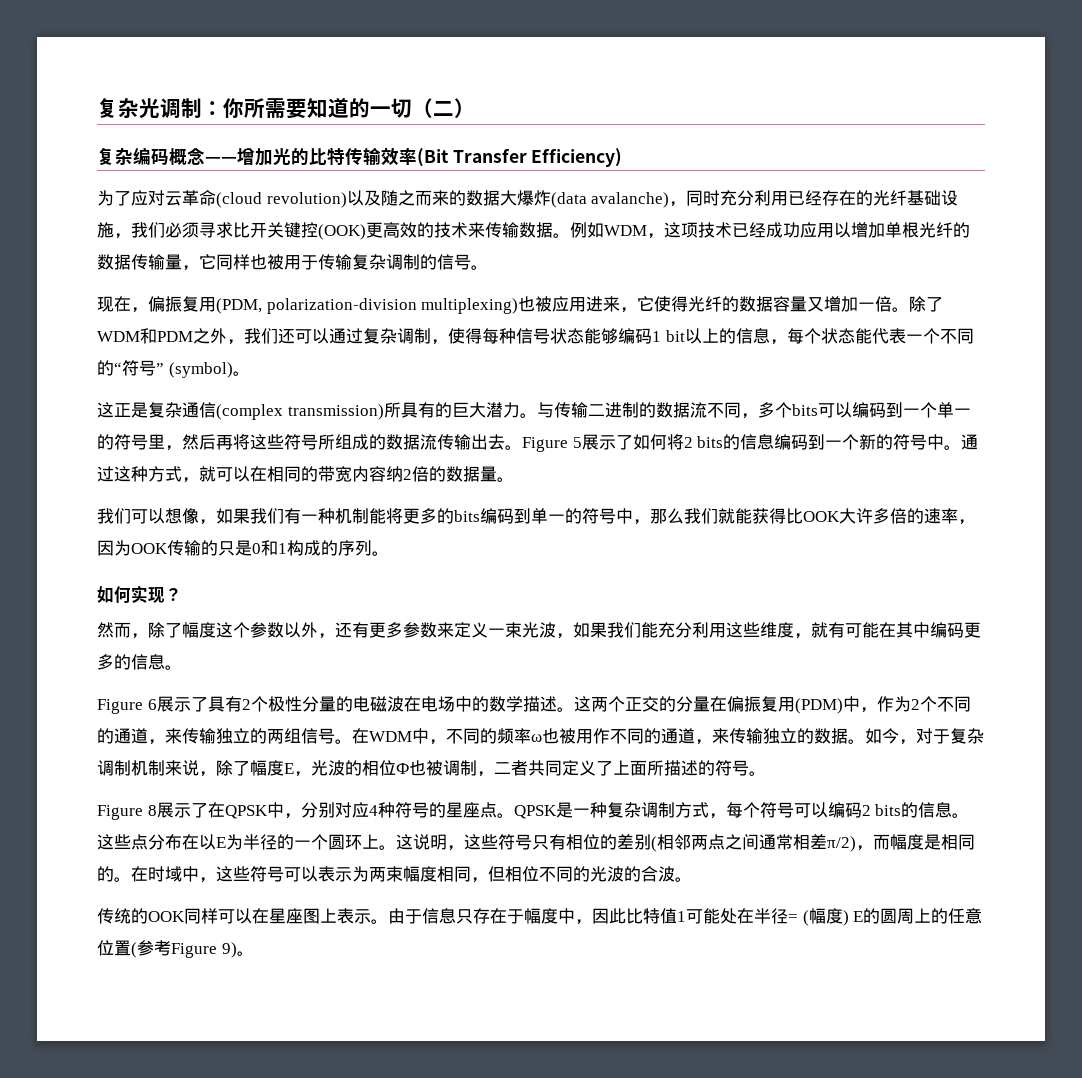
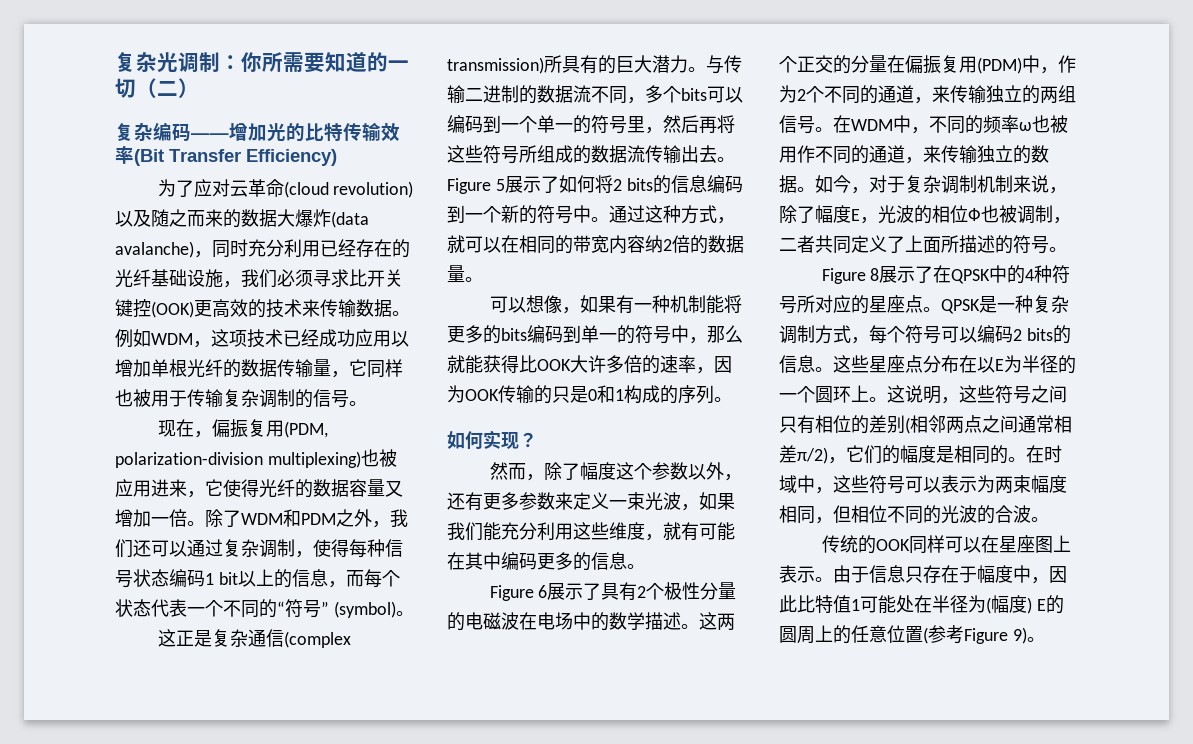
- 复杂编码概念——增加光的比特传输效率(Bit Transfer Efficiency)
+ 复杂编码——增加光的比特传输效率(Bit Transfer Efficiency)
- 除了WDM和PDM之外，我们还可以通过复杂调制，使得每种信号状态能够编码1 bit以上的信息，每个状态能代表一个不同的“符号” (symbol)。
+ 除了WDM和PDM之外，我们还可以通过复杂调制，使得每种信号状态编码1 bit以上的信息，而每个状态代表一个不同的“符号” (symbol)。
- 我们可以想像，如果我们有一种机制能将更多的bits编码到单一的符号中，那么我们就能获得比OOK大许多倍的速率，因为OOK传输的只是0和1构成的序列。
+ 可以想像，如果有一种机制能将更多的bits编码到单一的符号中，那么就能获得比OOK大许多倍的速率，因为OOK传输的只是0和1构成的序列。
- Figure 8展示了在QPSK中，分别对应4种符号的星座点。
+ Figure 8展示了在QPSK中的4种符号所对应的星座点。
- 这些点分布在以E为半径的一个圆环上。
+ 这些星座点分布在以E为半径的一个圆环上。
- 这说明，这些符号只有相位的差别(相邻两点之间通常相差π/2)，而幅度是相同的。
+ 这说明，这些符号之间只有相位的差别(相邻两点之间通常相差π/2)，它们的幅度是相同的。
- 由于信息只存在于幅度中，因此比特值1可能处在半径= (幅度) E的圆周上的任意位置(参考Figure 9)。
+ 由于信息只存在于幅度中，因此比特值1可能处在半径为(幅度) E的圆周上的任意位置(参考Figure 9)。

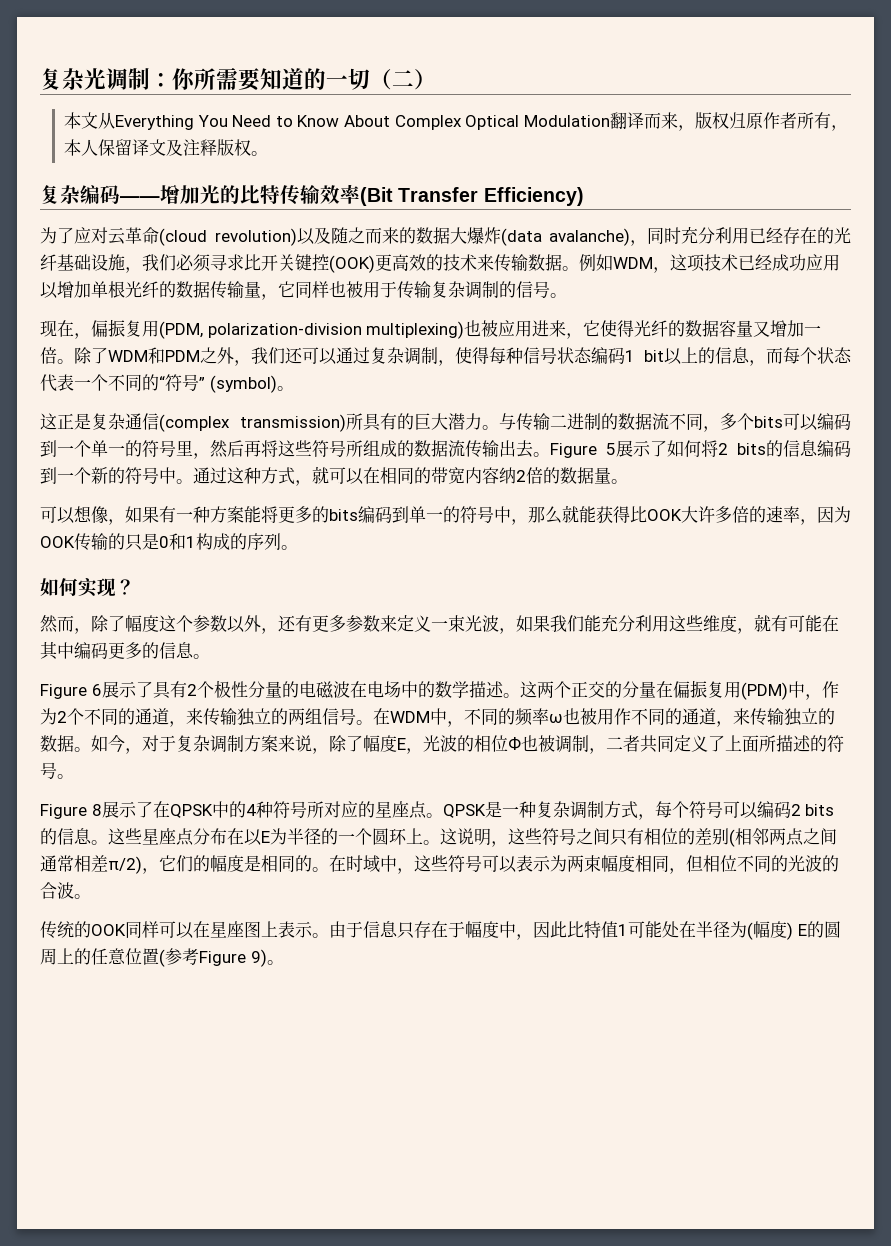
+ 本文从Everything You Need to Know About Complex Optical Modulation翻译而来，版权归原作者所有，本人保留译文及注释版权。
- 可以想像，如果有一种机制能将更多的bits编码到单一的符号中，那么就能获得比OOK大许多倍的速率，因为OOK传输的只是0和1构成的序列。
+ 可以想像，如果有一种方案能将更多的bits编码到单一的符号中，那么就能获得比OOK大许多倍的速率，因为OOK传输的只是0和1构成的序列。
- 如今，对于复杂调制机制来说，除了幅度E，光波的相位Ф也被调制，二者共同定义了上面所描述的符号。
+ 如今，对于复杂调制方案来说，除了幅度E，光波的相位Ф也被调制，二者共同定义了上面所描述的符号。

